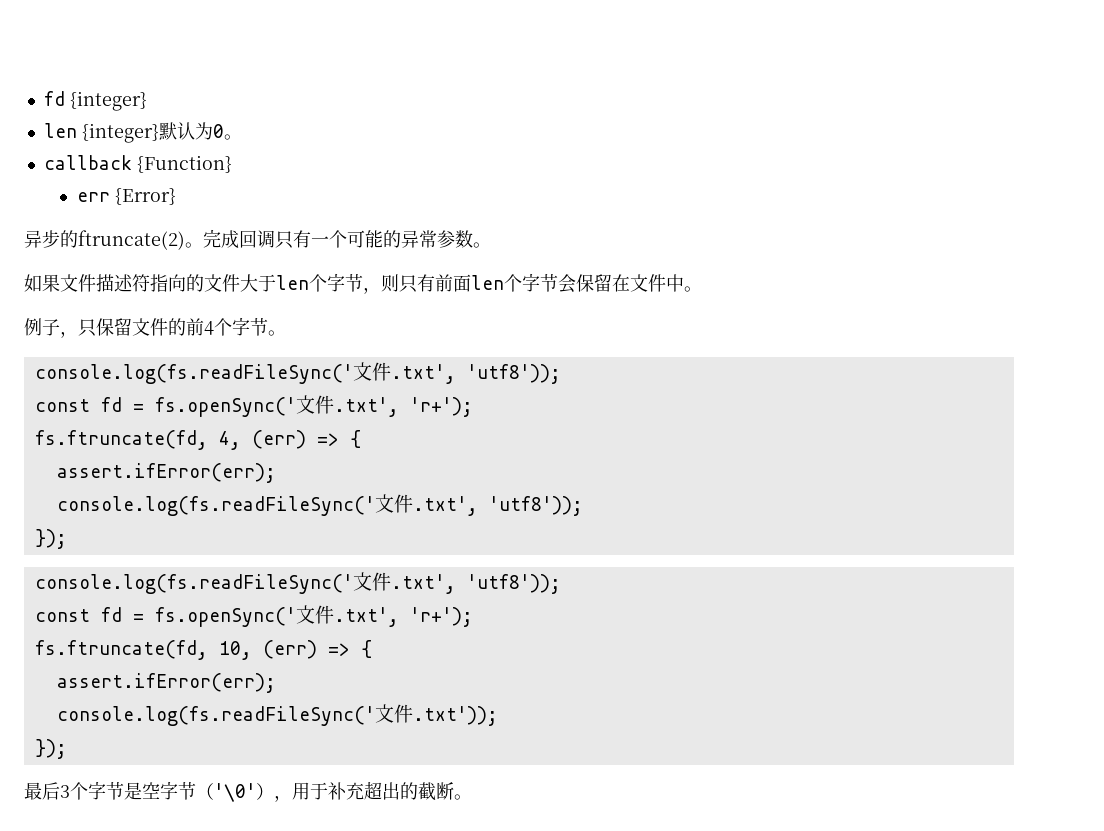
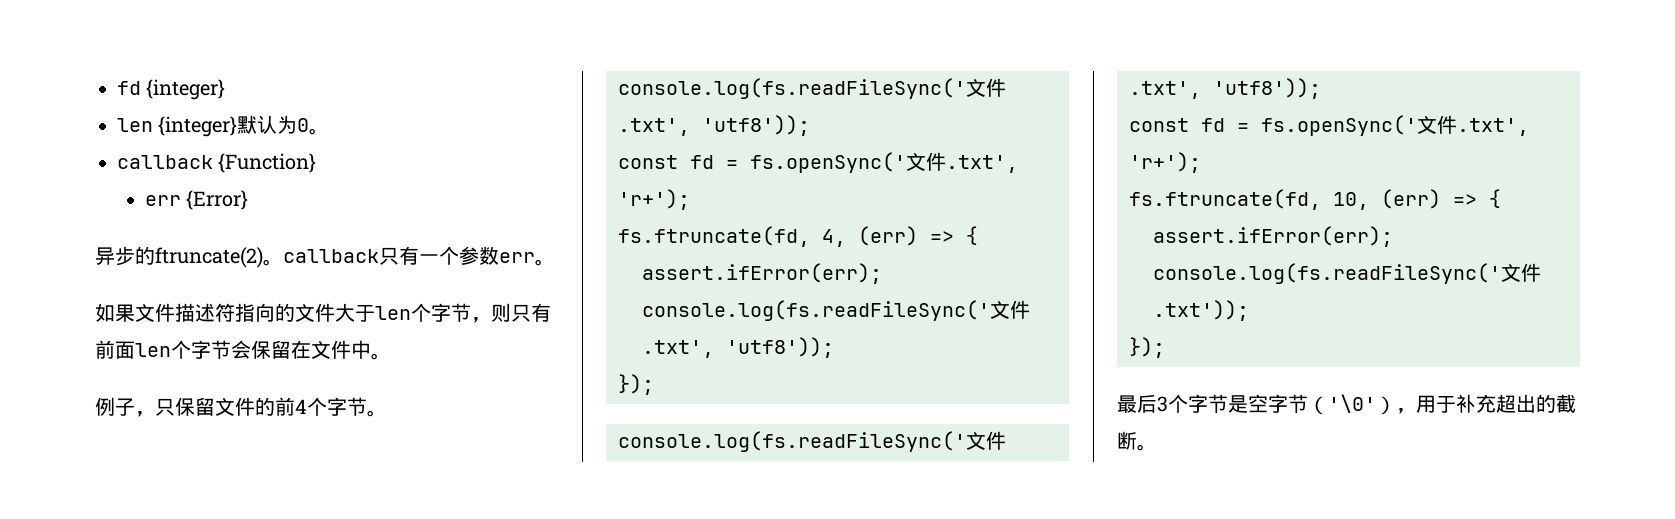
- 异步的ftruncate(2)。完成回调只有一个可能的异常参数。
+ 异步的ftruncate(2)。callback只有一个参数err。

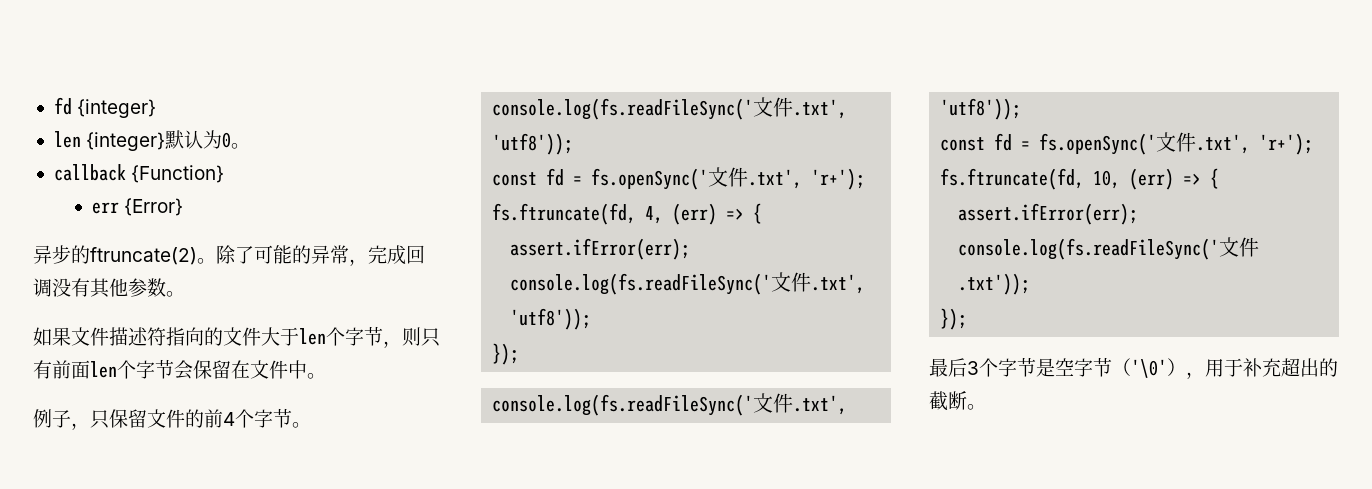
- 异步的ftruncate(2)。callback只有一个参数err。
+ 异步的ftruncate(2)。除了可能的异常，完成回调没有其他参数。

